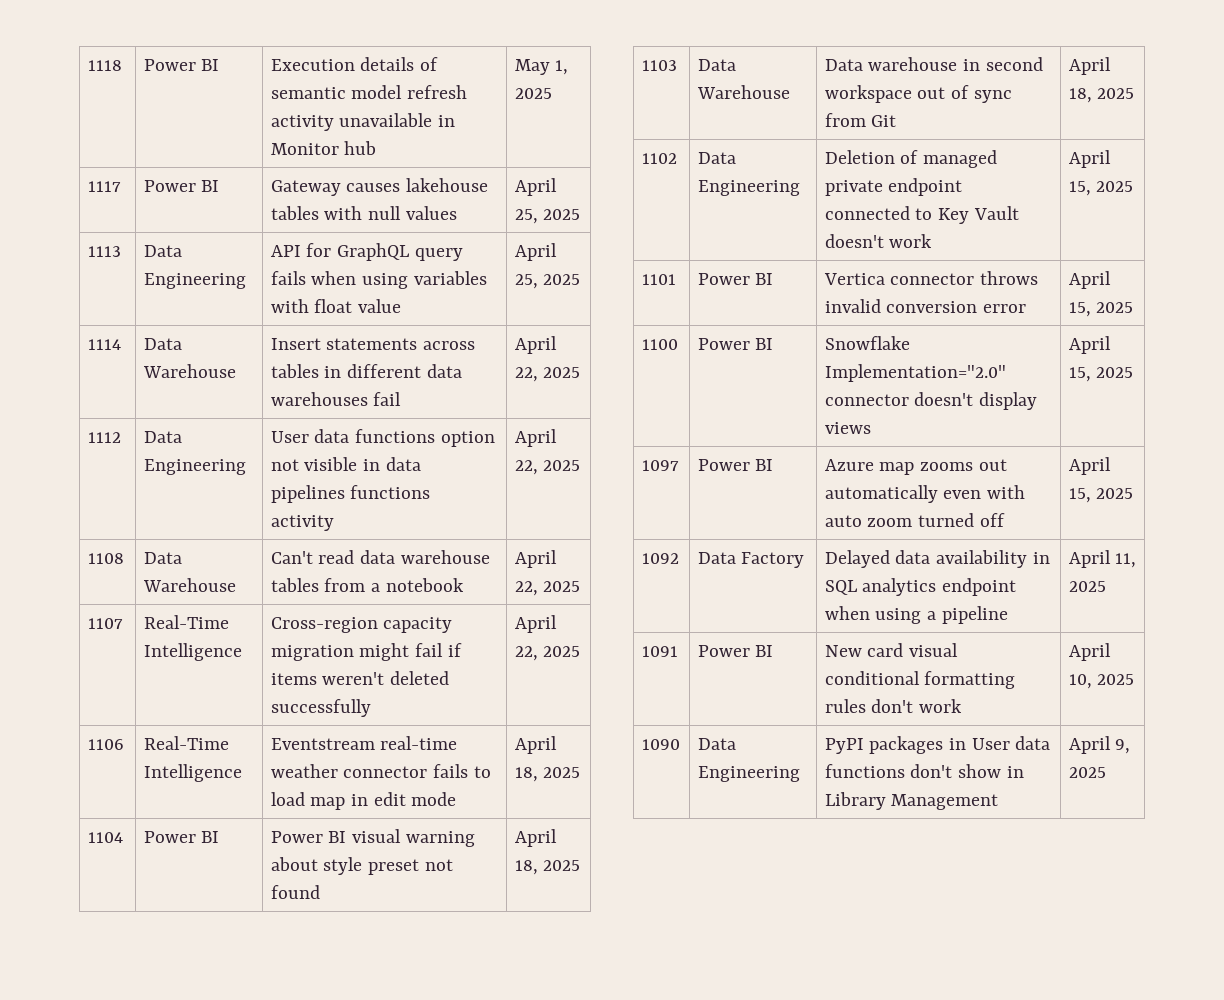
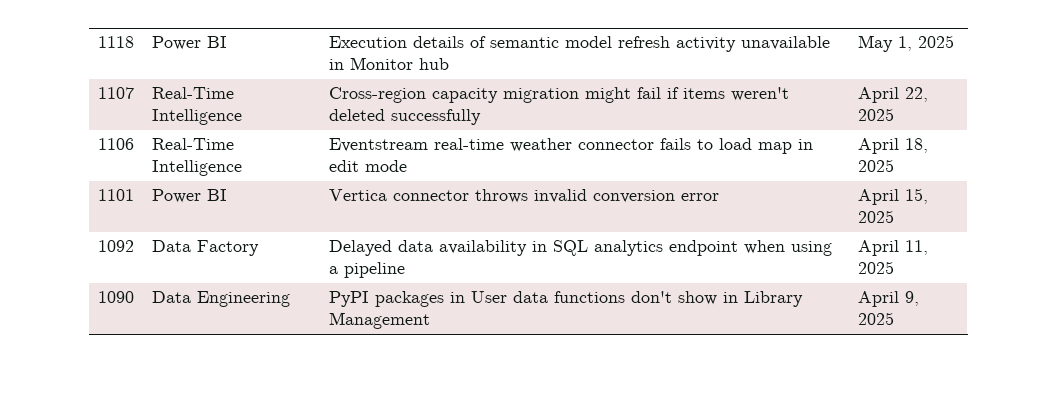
- 1117 | Power BI | Gateway causes lakehouse tables with null values | April 25, 2025
- 1113 | Data Engineering | API for GraphQL query fails when using variables with float value | April 25, 2025
- 1114 | Data Warehouse | Insert statements across tables in different data warehouses fail | April 22, 2025
- 1112 | Data Engineering | User data functions option not visible in data pipelines functions activity | April 22, 2025
- 1108 | Data Warehouse | Can't read data warehouse tables from a notebook | April 22, 2025
- 1104 | Power BI | Power BI visual warning about style preset not found | April 18, 2025
- 1103 | Data Warehouse | Data warehouse in second workspace out of sync from Git | April 18, 2025
- 1102 | Data Engineering | Deletion of managed private endpoint connected to Key Vault doesn't work | April 15, 2025
- 1100 | Power BI | Snowflake Implementation="2.0" connector doesn't display views | April 15, 2025
- 1097 | Power BI | Azure map zooms out automatically even with auto zoom turned off | April 15, 2025
- 1091 | Power BI | New card visual conditional formatting rules don't work | April 10, 2025

